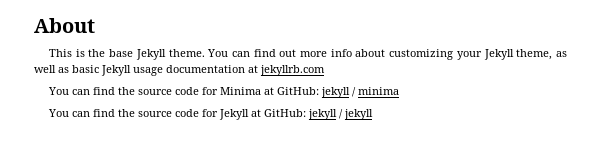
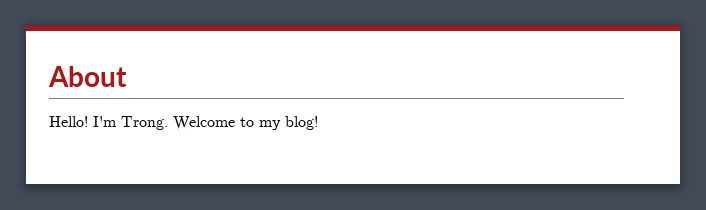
- This is the base Jekyll theme. You can find out more info about customizing your Jekyll theme, as well as basic Jekyll usage documentation at jekyllrb.com
- You can find the source code for Minima at GitHub: jekyll / minima
- You can find the source code for Jekyll at GitHub: jekyll / jekyll
+ Hello! I'm Trong. Welcome to my blog!

